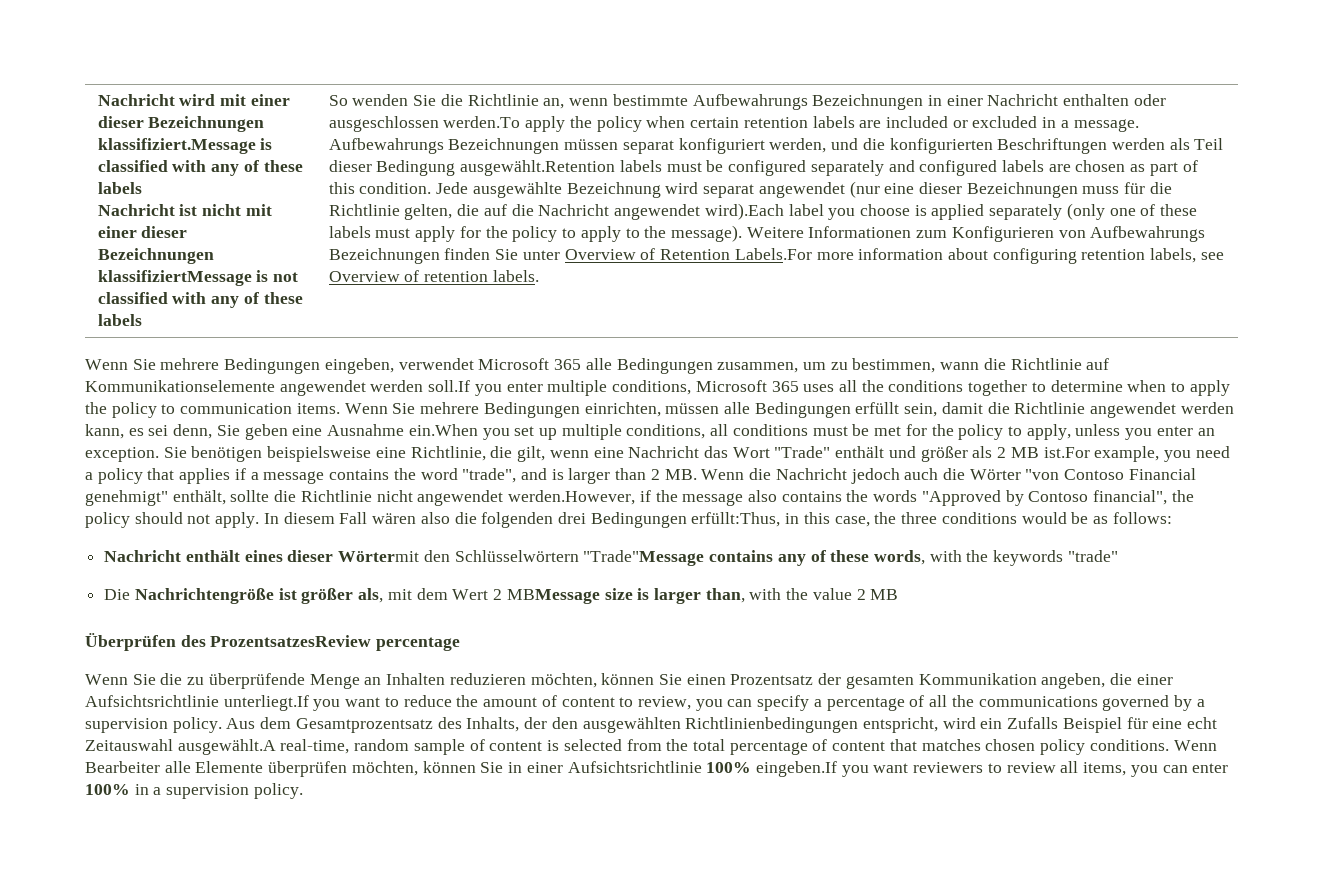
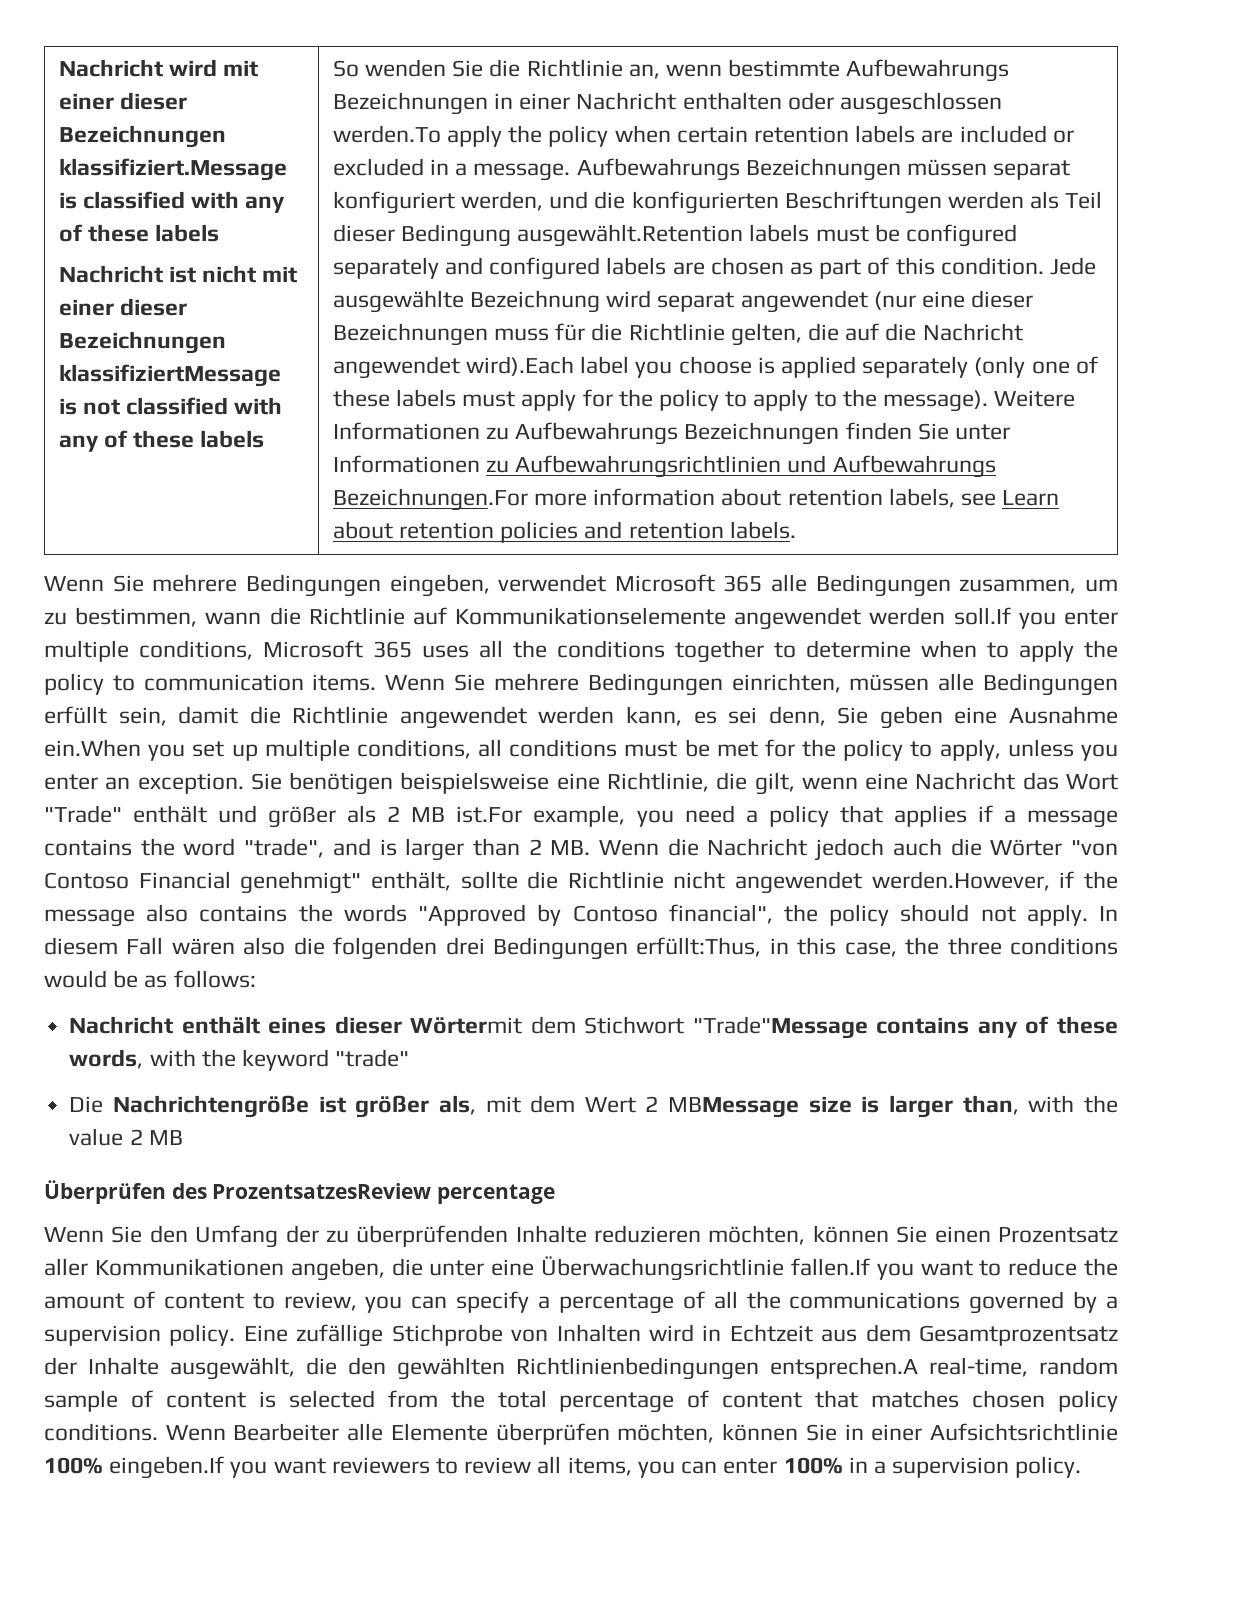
- Weitere Informationen zum Konfigurieren von Aufbewahrungs Bezeichnungen finden Sie unter Overview of Retention Labels.For more information about configuring retention labels, see Overview of retention labels.
+ Weitere Informationen zu Aufbewahrungs Bezeichnungen finden Sie unter Informationen zu Aufbewahrungsrichtlinien und Aufbewahrungs Bezeichnungen.For more information about retention labels, see Learn about retention policies and retention labels.
- Nachricht enthält eines dieser Wörtermit den Schlüsselwörtern "Trade"Message contains any of these words, with the keywords "trade"
+ Nachricht enthält eines dieser Wörtermit dem Stichwort "Trade"Message contains any of these words, with the keyword "trade"
- Wenn Sie die zu überprüfende Menge an Inhalten reduzieren möchten, können Sie einen Prozentsatz der gesamten Kommunikation angeben, die einer Aufsichtsrichtlinie unterliegt.If you want to reduce the amount of content to review, you can specify a percentage of all the communications governed by a supervision policy.
+ Wenn Sie den Umfang der zu überprüfenden Inhalte reduzieren möchten, können Sie einen Prozentsatz aller Kommunikationen angeben, die unter eine Überwachungsrichtlinie fallen.If you want to reduce the amount of content to review, you can specify a percentage of all the communications governed by a supervision policy.
- Aus dem Gesamtprozentsatz des Inhalts, der den ausgewählten Richtlinienbedingungen entspricht, wird ein Zufalls Beispiel für eine echt Zeitauswahl ausgewählt.A real-time, random sample of content is selected from the total percentage of content that matches chosen policy conditions.
+ Eine zufällige Stichprobe von Inhalten wird in Echtzeit aus dem Gesamtprozentsatz der Inhalte ausgewählt, die den gewählten Richtlinienbedingungen entsprechen.A real-time, random sample of content is selected from the total percentage of content that matches chosen policy conditions.

